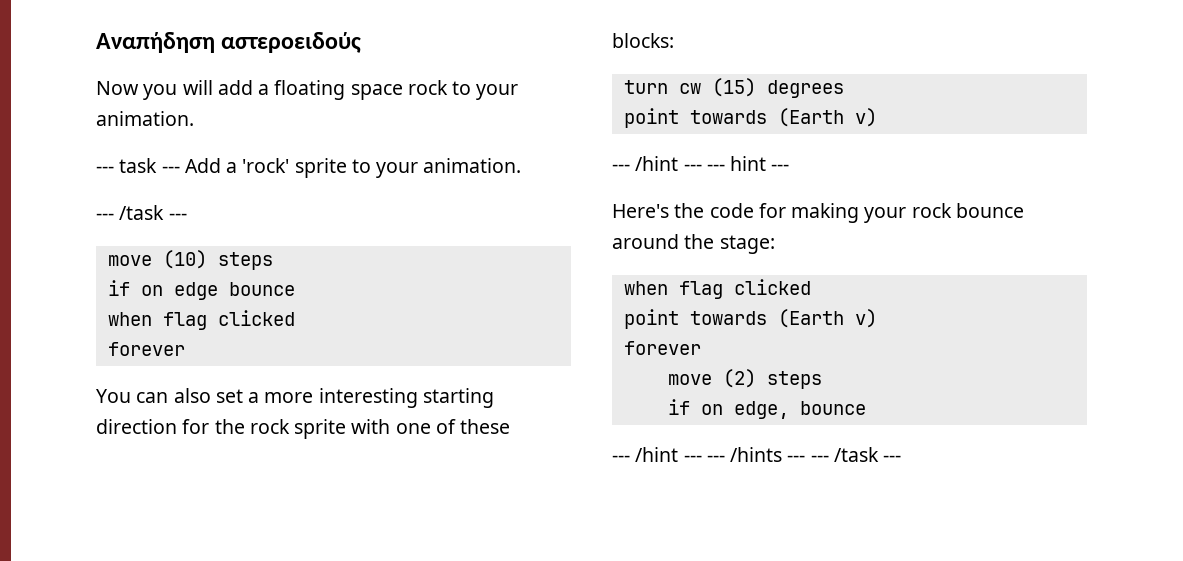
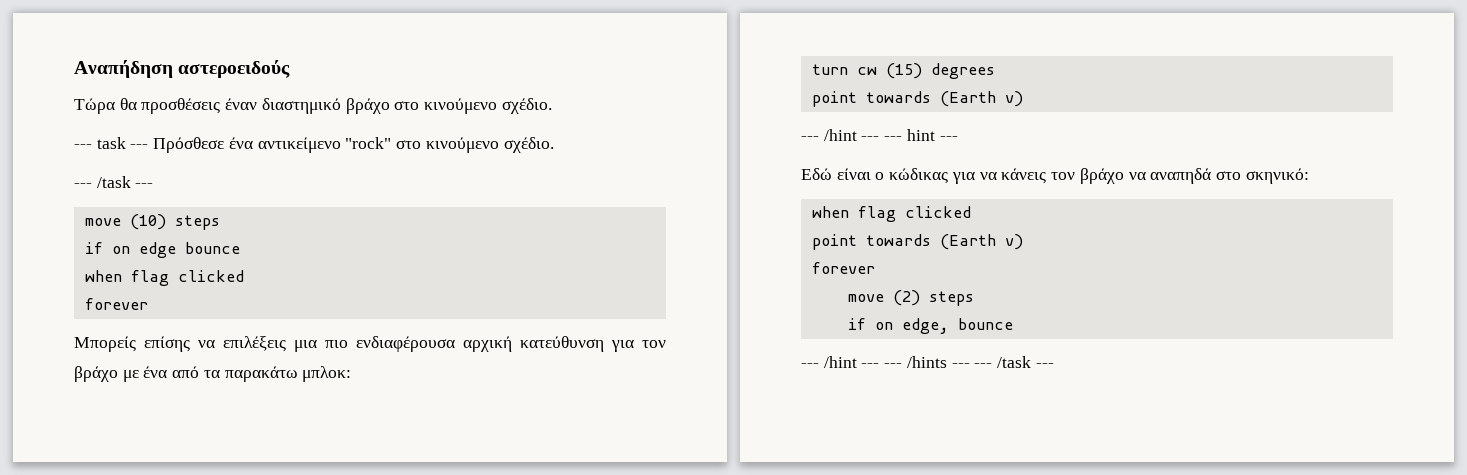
- Now you will add a floating space rock to your animation.
- --- task --- Add a 'rock' sprite to your animation.
+ Τώρα θα προσθέσεις έναν διαστημικό βράχο στο κινούμενο σχέδιο.
+ --- task --- Πρόσθεσε ένα αντικείμενο "rock" στο κινούμενο σχέδιο.
- You can also set a more interesting starting direction for the rock sprite with one of these blocks:
+ Μπορείς επίσης να επιλέξεις μια πιο ενδιαφέρουσα αρχική κατεύθυνση για τον βράχο με ένα από τα παρακάτω μπλοκ:
- Here's the code for making your rock bounce around the stage:
+ Εδώ είναι ο κώδικας για να κάνεις τον βράχο να αναπηδά στο σκηνικό:

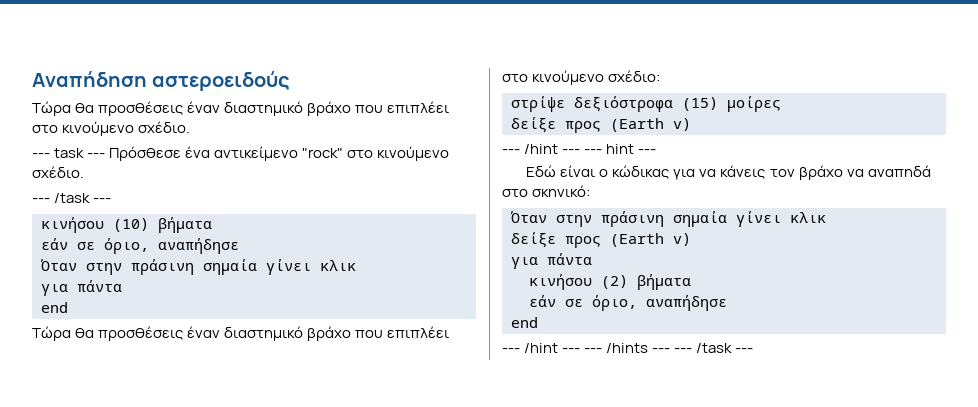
- Τώρα θα προσθέσεις έναν διαστημικό βράχο στο κινούμενο σχέδιο.
+ Τώρα θα προσθέσεις έναν διαστημικό βράχο που επιπλέει στο κινούμενο σχέδιο.
- move (10) steps
- if on edge bounce
- when flag clicked
- forever
- Μπορείς επίσης να επιλέξεις μια πιο ενδιαφέρουσα αρχική κατεύθυνση για τον βράχο με ένα από τα παρακάτω μπλοκ:
- turn cw (15) degrees
- point towards (Earth v)
+ κινήσου (10) βήματα
+ εάν σε όριο, αναπήδησε
+ Όταν στην πράσινη σημαία γίνει κλικ
+ για πάντα
+ end
+ Τώρα θα προσθέσεις έναν διαστημικό βράχο που επιπλέει στο κινούμενο σχέδιο:
+ στρίψε δεξιόστροφα (15) μοίρες
+ δείξε προς (Earth v)
  Εδώ είναι ο κώδικας για να κάνεις τον βράχο να αναπηδά στο σκηνικό:
- when flag clicked
- point towards (Earth v)
- forever
- move (2) steps
- if on edge, bounce
+ Όταν στην πράσινη σημαία γίνει κλικ
+ δείξε προς (Earth v)
+ για πάντα
+ κινήσου (2) βήματα
+ εάν σε όριο, αναπήδησε
+ end

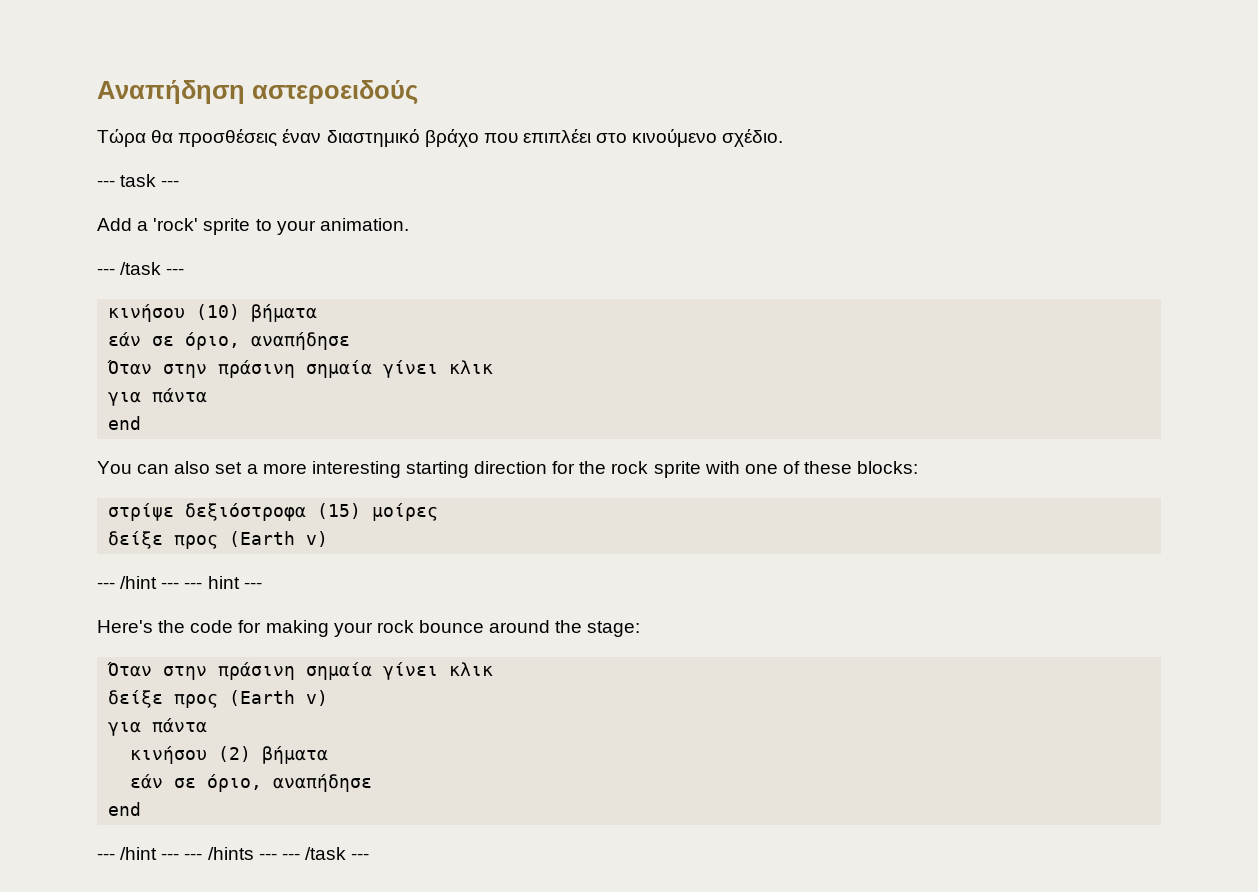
- --- task --- Πρόσθεσε ένα αντικείμενο "rock" στο κινούμενο σχέδιο.
+ --- task ---
+ Add a 'rock' sprite to your animation.
- Τώρα θα προσθέσεις έναν διαστημικό βράχο που επιπλέει στο κινούμενο σχέδιο:
+ You can also set a more interesting starting direction for the rock sprite with one of these blocks:
- Εδώ είναι ο κώδικας για να κάνεις τον βράχο να αναπηδά στο σκηνικό:
+ Here's the code for making your rock bounce around the stage:

